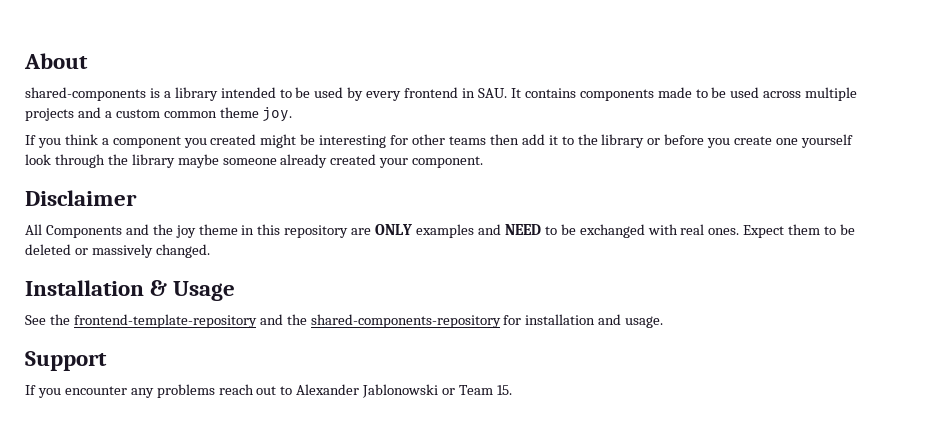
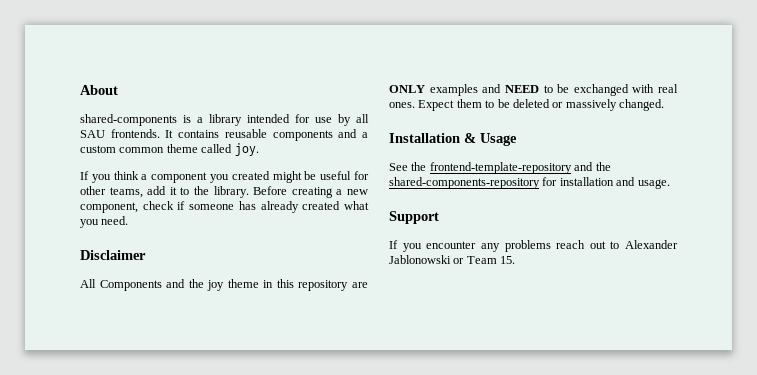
- shared-components is a library intended to be used by every frontend in SAU. It contains components made to be used across multiple projects and a custom common theme joy.
+ shared-components is a library intended for use by all SAU frontends. It contains reusable components and a custom common theme called joy.
- If you think a component you created might be interesting for other teams then add it to the library or before you create one yourself look through the library maybe someone already created your component.
+ If you think a component you created might be useful for other teams, add it to the library. Before creating a new component, check if someone has already created what you need.

